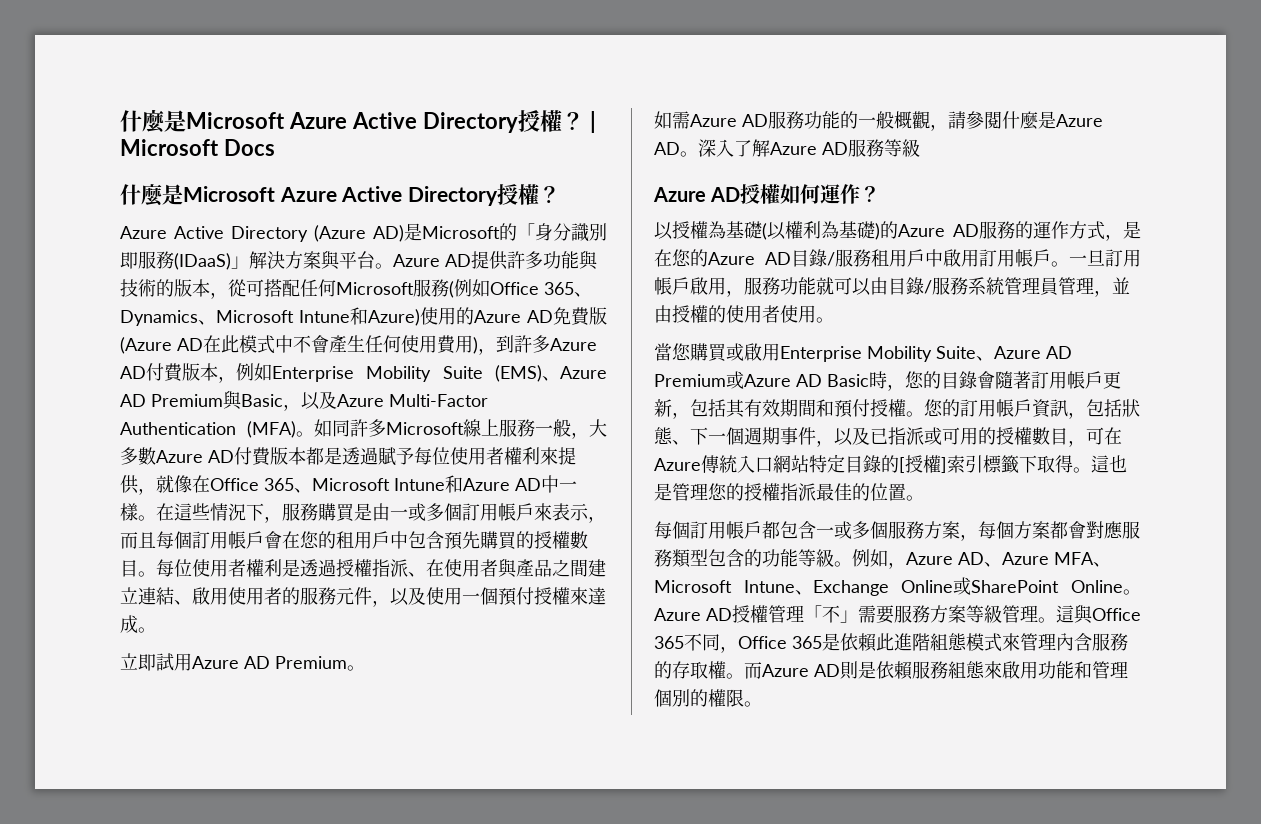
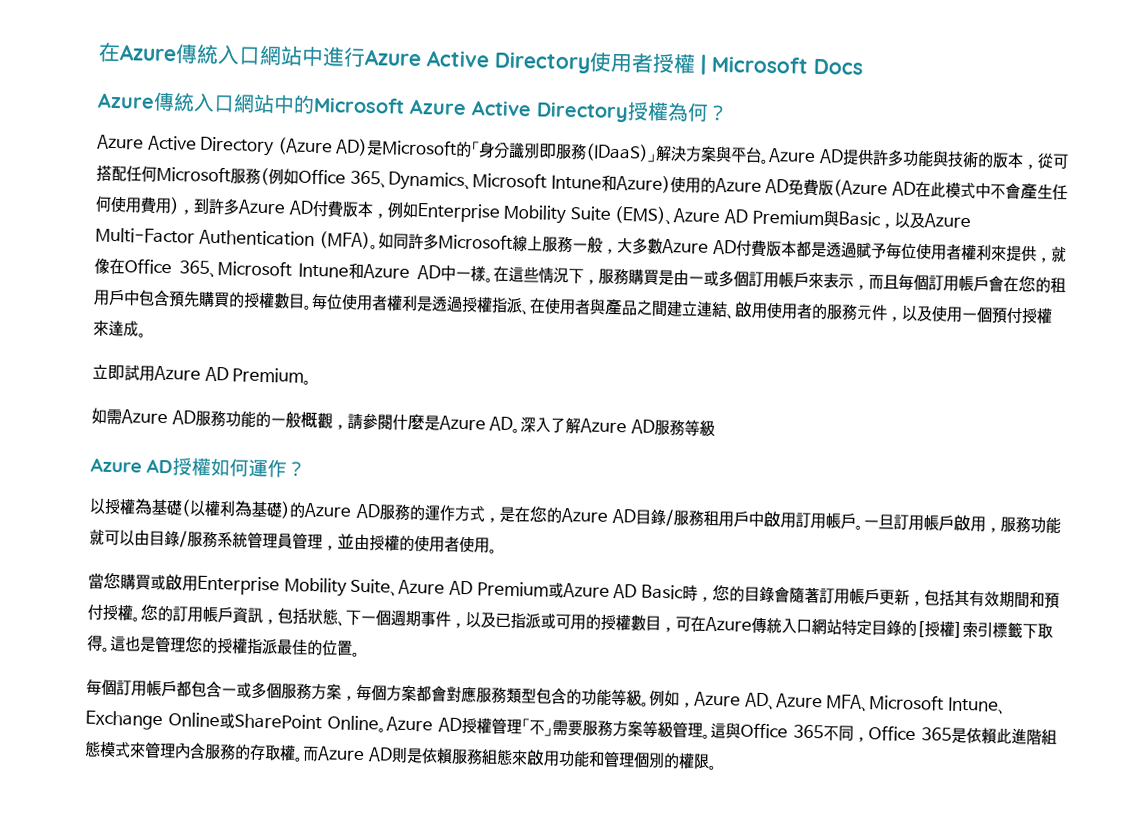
- 什麼是Microsoft Azure Active Directory授權？ | Microsoft Docs
- 什麼是Microsoft Azure Active Directory授權？
+ 在Azure傳統入口網站中進行Azure Active Directory使用者授權 | Microsoft Docs
+ Azure傳統入口網站中的Microsoft Azure Active Directory授權為何？

